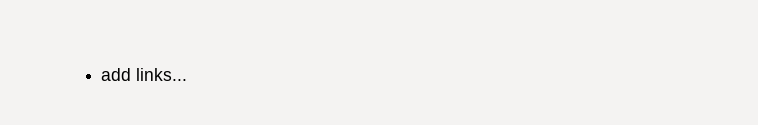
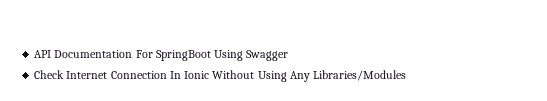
- add links...
+ API Documentation For SpringBoot Using Swagger
+ Check Internet Connection In Ionic Without Using Any Libraries/Modules

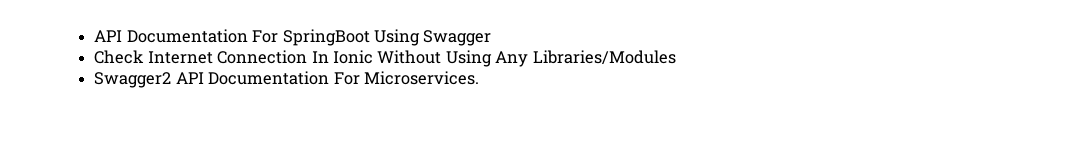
+ Swagger2 API Documentation For Microservices.

